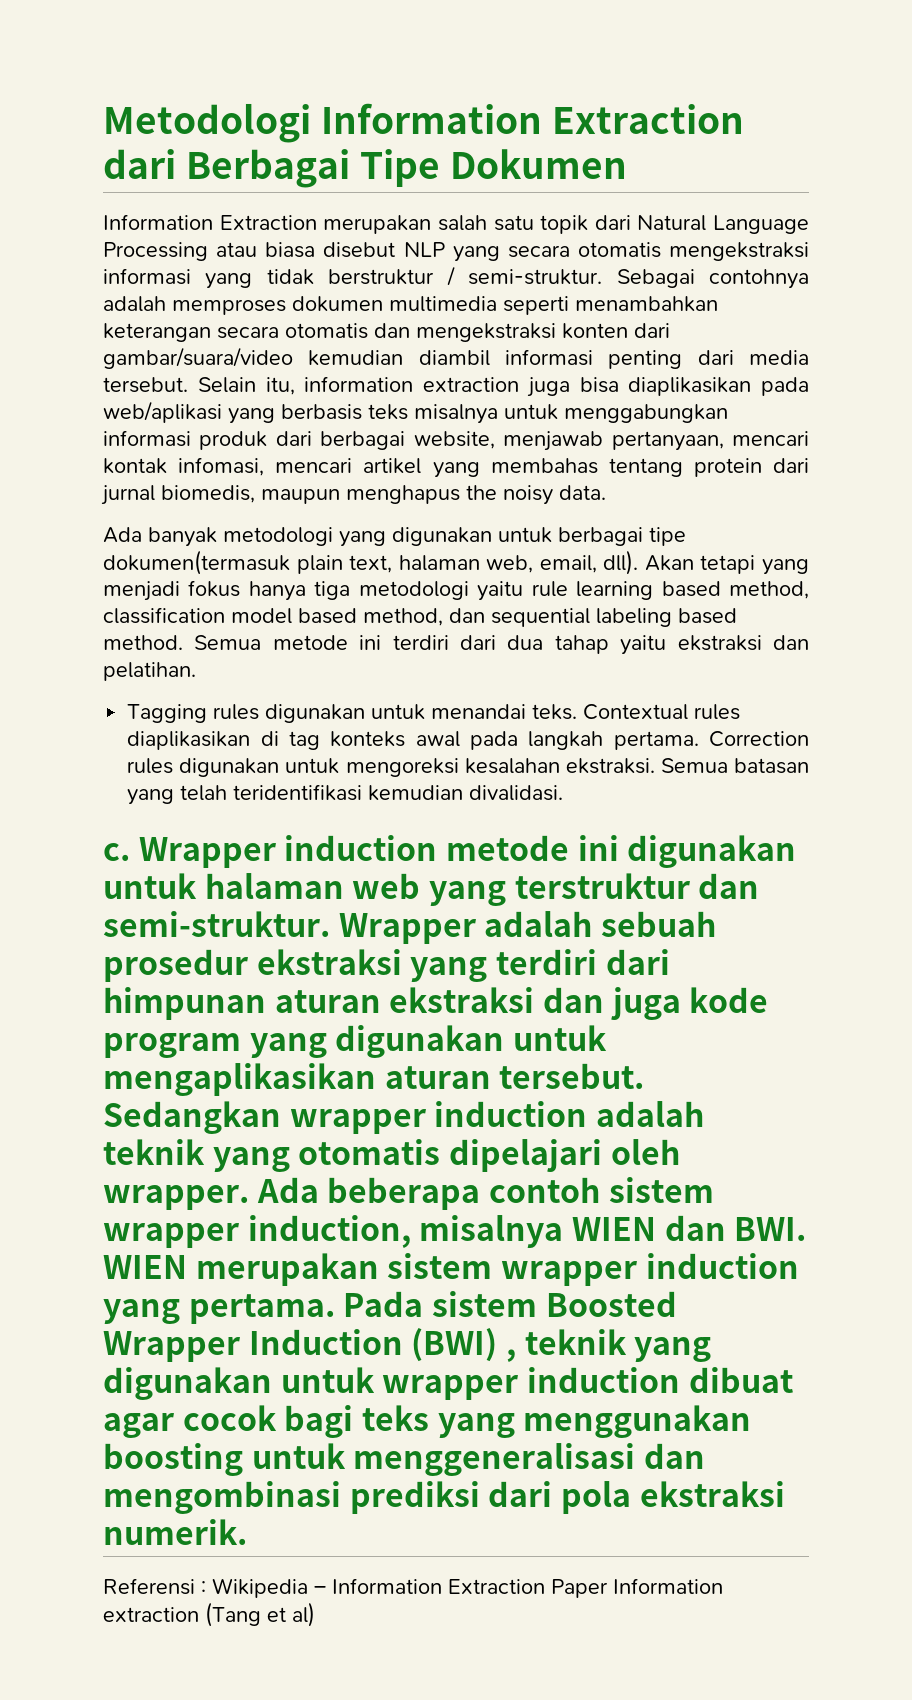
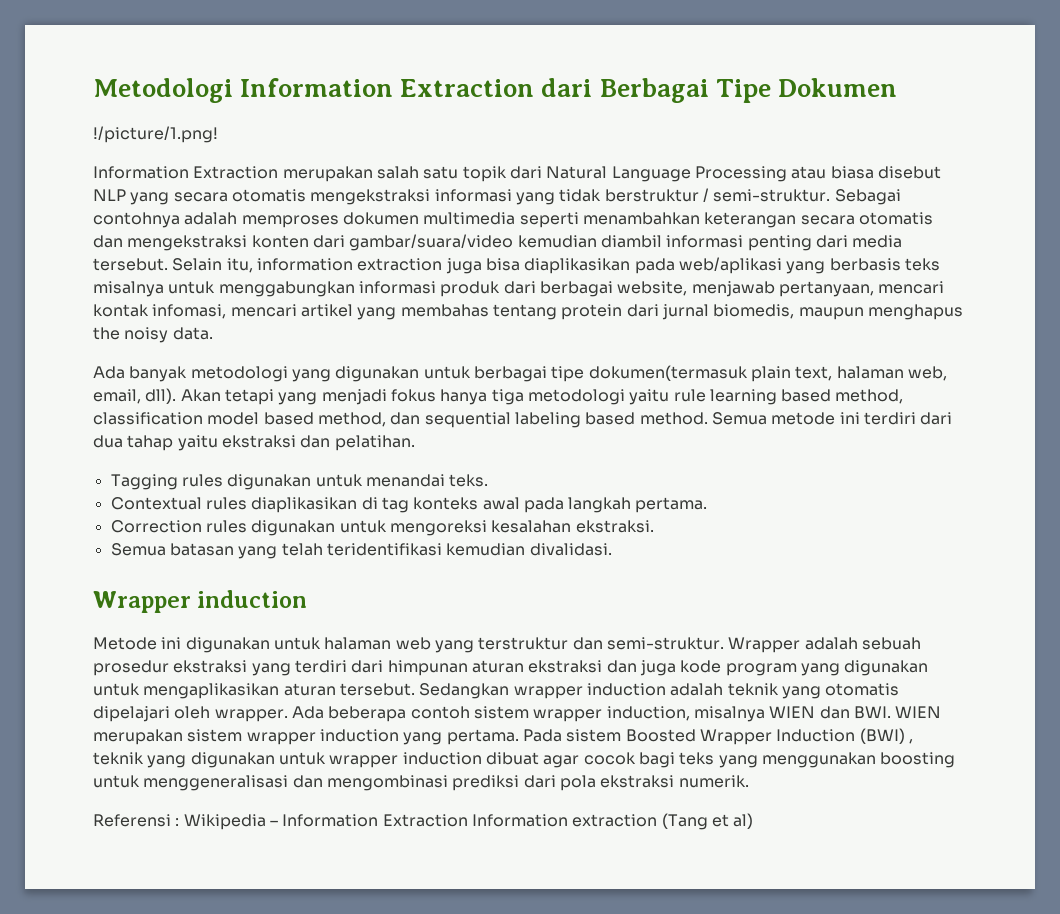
+ !/picture/1.png!
- Tagging rules digunakan untuk menandai teks. Contextual rules diaplikasikan di tag konteks awal pada langkah pertama. Correction rules digunakan untuk mengoreksi kesalahan ekstraksi. Semua batasan yang telah teridentifikasi kemudian divalidasi.
+ Tagging rules digunakan untuk menandai teks.
+ Contextual rules diaplikasikan di tag konteks awal pada langkah pertama.
+ Correction rules digunakan untuk mengoreksi kesalahan ekstraksi.
+ Semua batasan yang telah teridentifikasi kemudian divalidasi.
- c. Wrapper induction metode ini digunakan untuk halaman web yang terstruktur dan semi-struktur.
+ Wrapper induction
+ Metode ini digunakan untuk halaman web yang terstruktur dan semi-struktur.
- Referensi : Wikipedia – Information Extraction Paper Information extraction (Tang et al)
+ Referensi : Wikipedia – Information Extraction Information extraction (Tang et al)

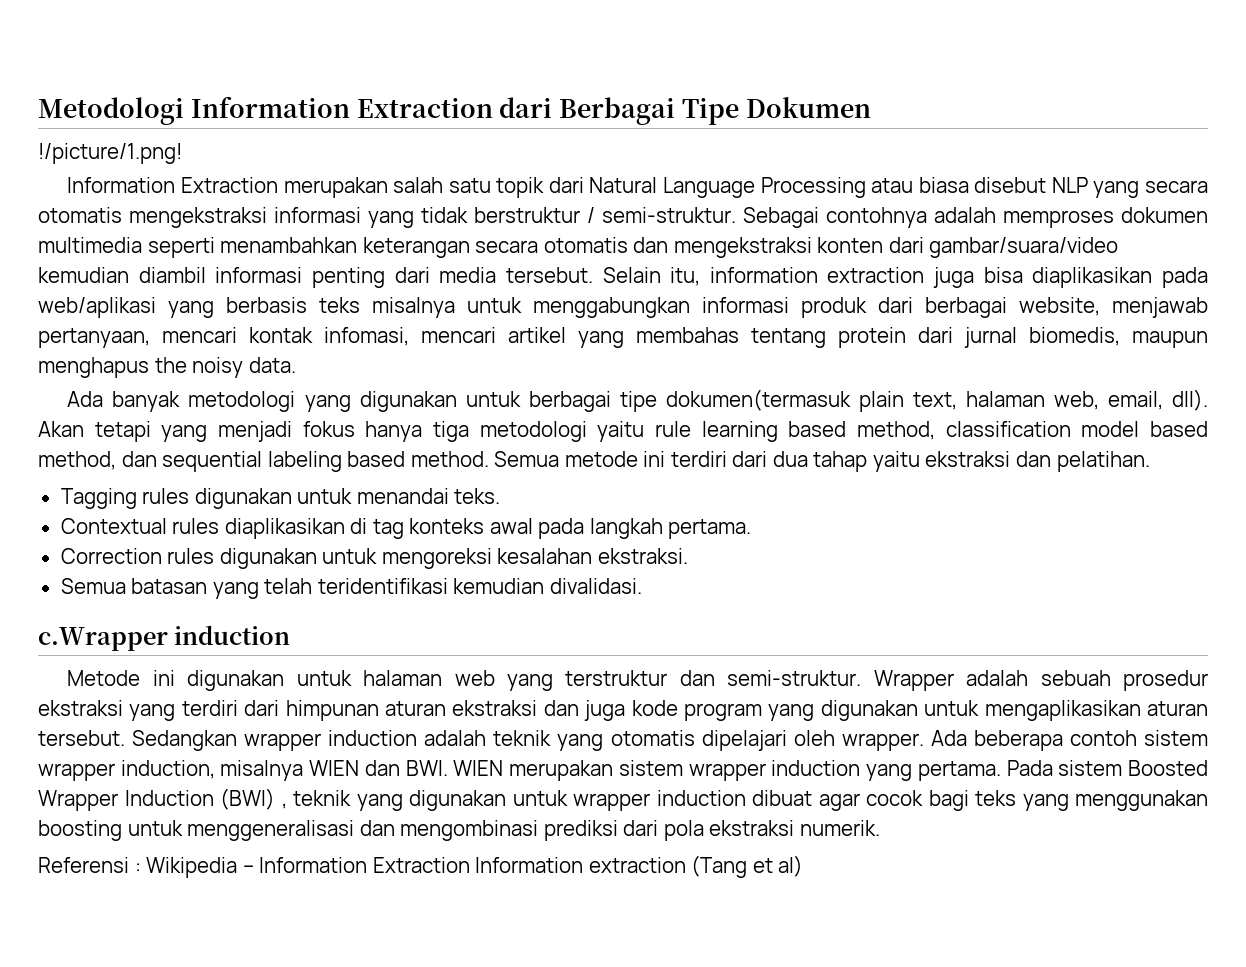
- Wrapper induction
+ c.Wrapper induction

